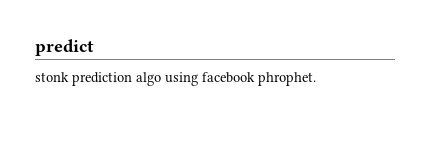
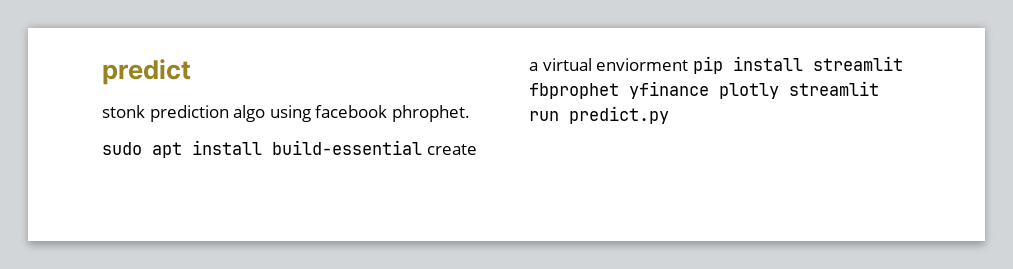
+ sudo apt install build-essential create a virtual enviorment pip install streamlit fbprophet yfinance plotly streamlit run predict.py

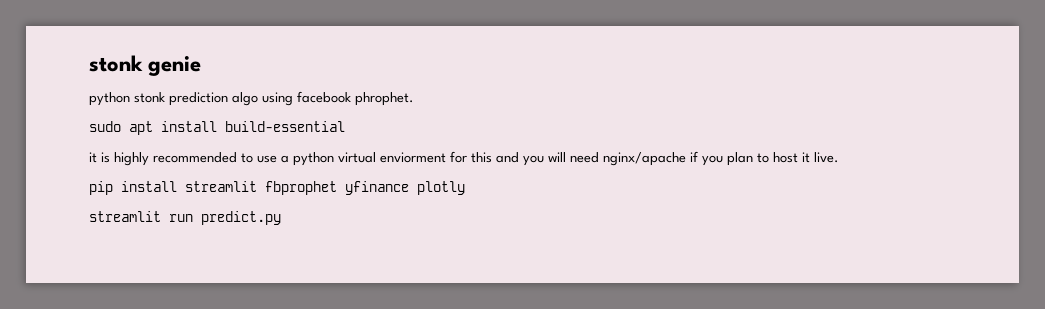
- predict
- stonk prediction algo using facebook phrophet.
+ stonk genie
+ python stonk prediction algo using facebook phrophet.
- sudo apt install build-essential create a virtual enviorment pip install streamlit fbprophet yfinance plotly streamlit run predict.py
+ sudo apt install build-essential
+ it is highly recommended to use a python virtual enviorment for this and you will need nginx/apache if you plan to host it live.
+ pip install streamlit fbprophet yfinance plotly
+ streamlit run predict.py

